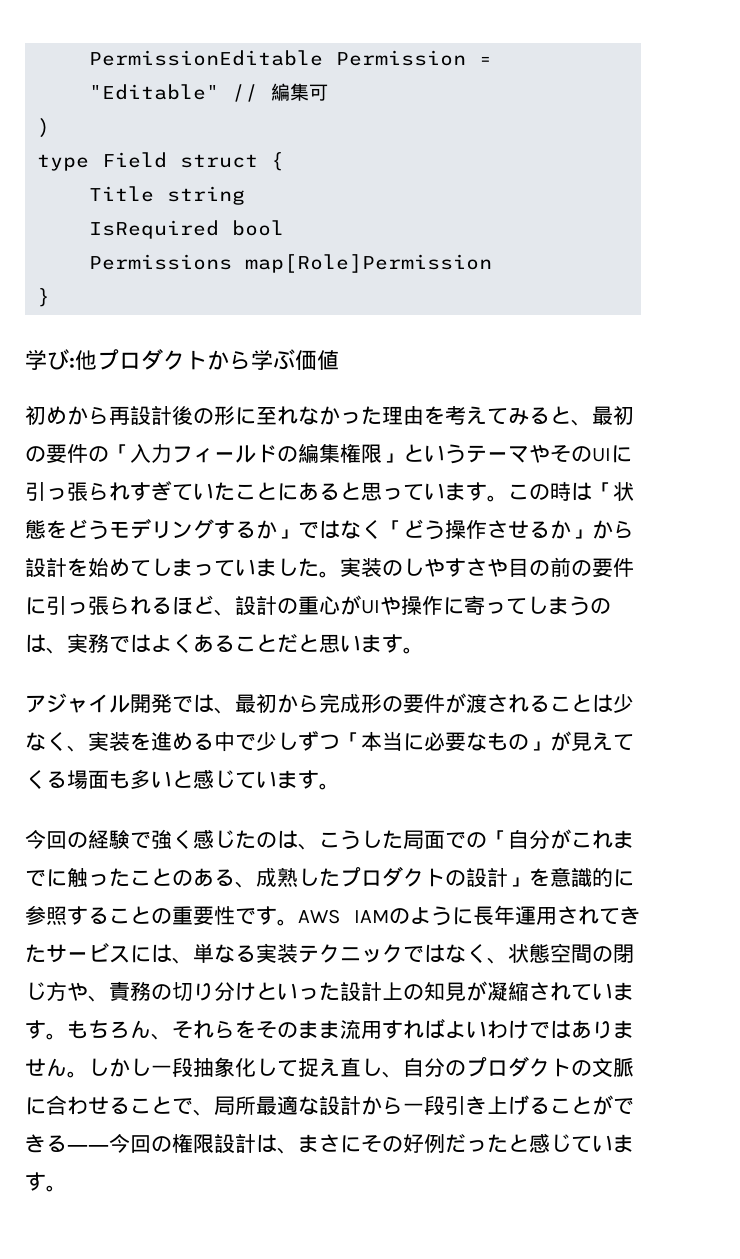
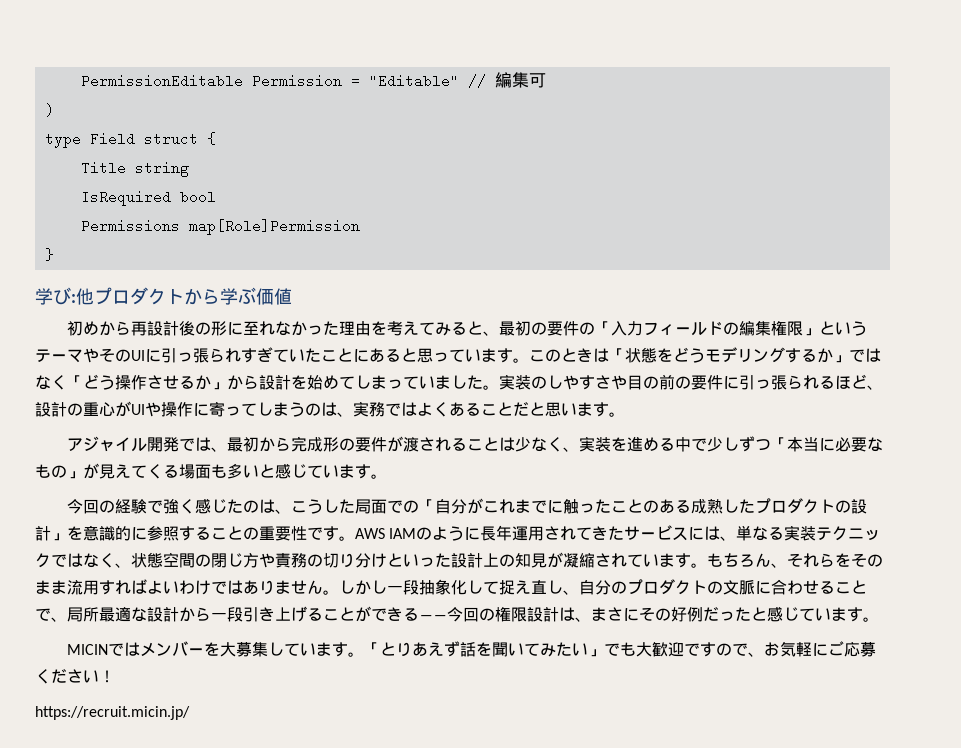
- この時は「状態をどうモデリングするか」ではなく「どう操作させるか」から設計を始めてしまっていました。
+ このときは「状態をどうモデリングするか」ではなく「どう操作させるか」から設計を始めてしまっていました。
- 今回の経験で強く感じたのは、こうした局面での「自分がこれまでに触ったことのある、成熟したプロダクトの設計」を意識的に参照することの重要性です。
+ 今回の経験で強く感じたのは、こうした局面での「自分がこれまでに触ったことのある成熟したプロダクトの設計」を意識的に参照することの重要性です。
- AWS IAMのように長年運用されてきたサービスには、単なる実装テクニックではなく、状態空間の閉じ方や、責務の切り分けといった設計上の知見が凝縮されています。
+ AWS IAMのように長年運用されてきたサービスには、単なる実装テクニックではなく、状態空間の閉じ方や責務の切り分けといった設計上の知見が凝縮されています。
+ MICINではメンバーを大募集しています。「とりあえず話を聞いてみたい」でも大歓迎ですので、お気軽にご応募ください！
+ https://recruit.micin.jp/

